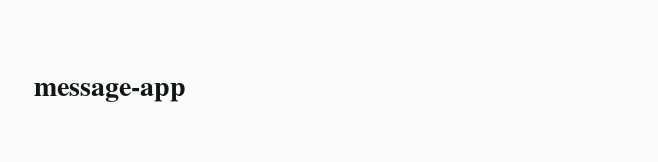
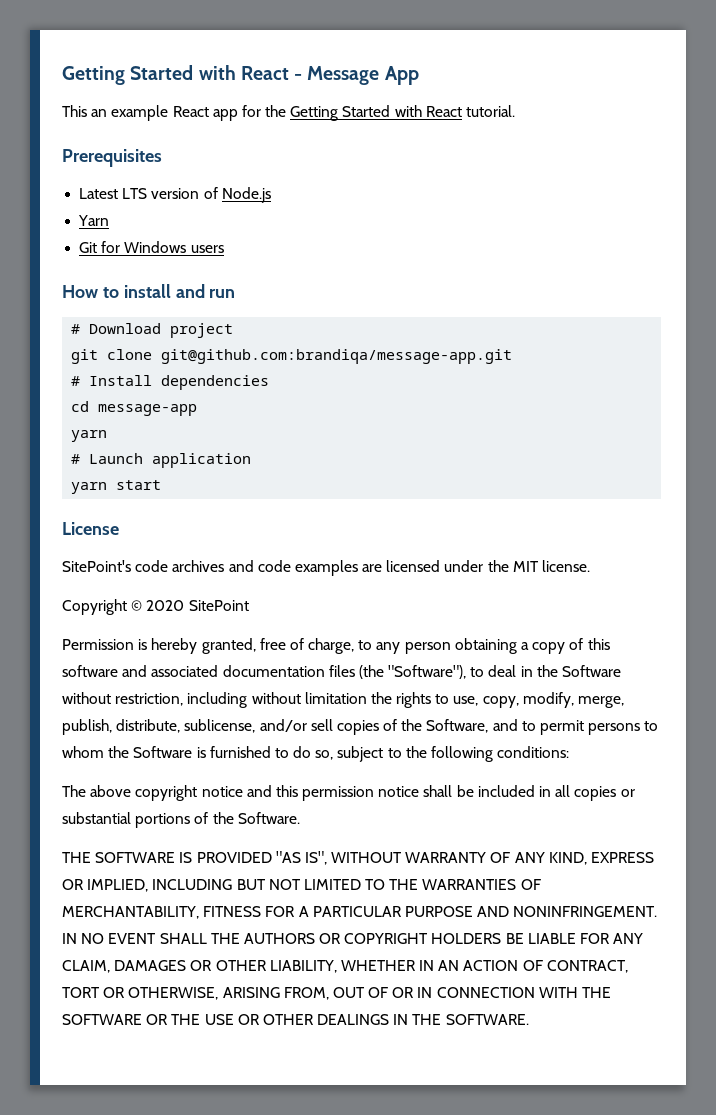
- message-app
+ Getting Started with React - Message App
+ This an example React app for the Getting Started with React tutorial.
+ Prerequisites
+ Latest LTS version of Node.js
+ Yarn
+ Git for Windows users
+ How to install and run
+ # Download project
+ git clone git@github.com:brandiqa/message-app.git
+ # Install dependencies
+ cd message-app
+ yarn
+ # Launch application
+ yarn start
+ License
+ SitePoint's code archives and code examples are licensed under the MIT license.
+ Copyright © 2020 SitePoint
+ Permission is hereby granted, free of charge, to any person obtaining a copy of this software and associated documentation files (the "Software"), to deal in the Software without restriction, including without limitation the rights to use, copy, modify, merge, publish, distribute, sublicense, and/or sell copies of the Software, and to permit persons to whom the Software is furnished to do so, subject to the following conditions:
+ The above copyright notice and this permission notice shall be included in all copies or substantial portions of the Software.
+ THE SOFTWARE IS PROVIDED "AS IS", WITHOUT WARRANTY OF ANY KIND, EXPRESS OR IMPLIED, INCLUDING BUT NOT LIMITED TO THE WARRANTIES OF MERCHANTABILITY, FITNESS FOR A PARTICULAR PURPOSE AND NONINFRINGEMENT. IN NO EVENT SHALL THE AUTHORS OR COPYRIGHT HOLDERS BE LIABLE FOR ANY CLAIM, DAMAGES OR OTHER LIABILITY, WHETHER IN AN ACTION OF CONTRACT, TORT OR OTHERWISE, ARISING FROM, OUT OF OR IN CONNECTION WITH THE SOFTWARE OR THE USE OR OTHER DEALINGS IN THE SOFTWARE.

